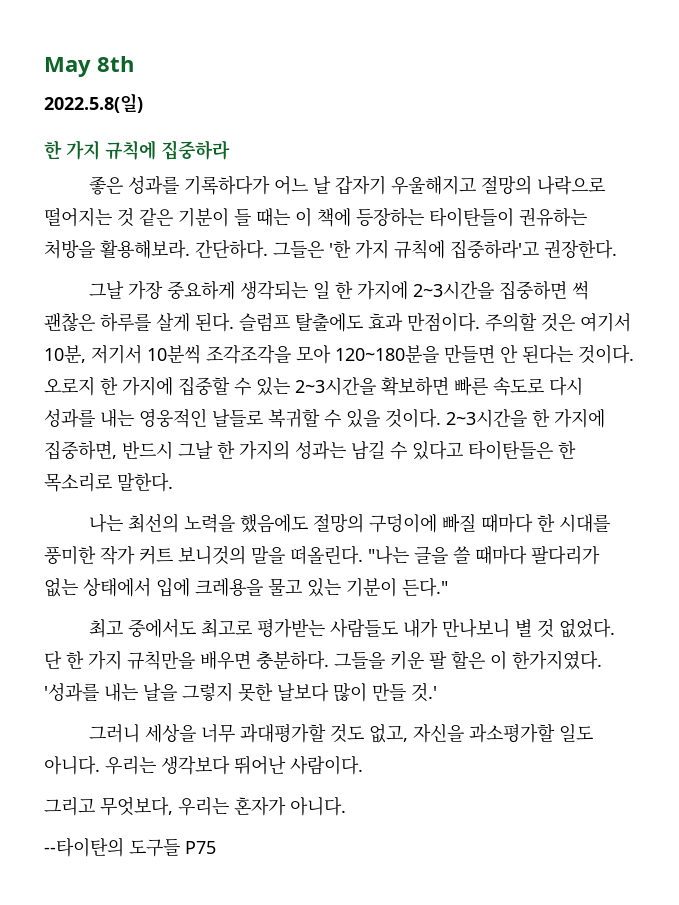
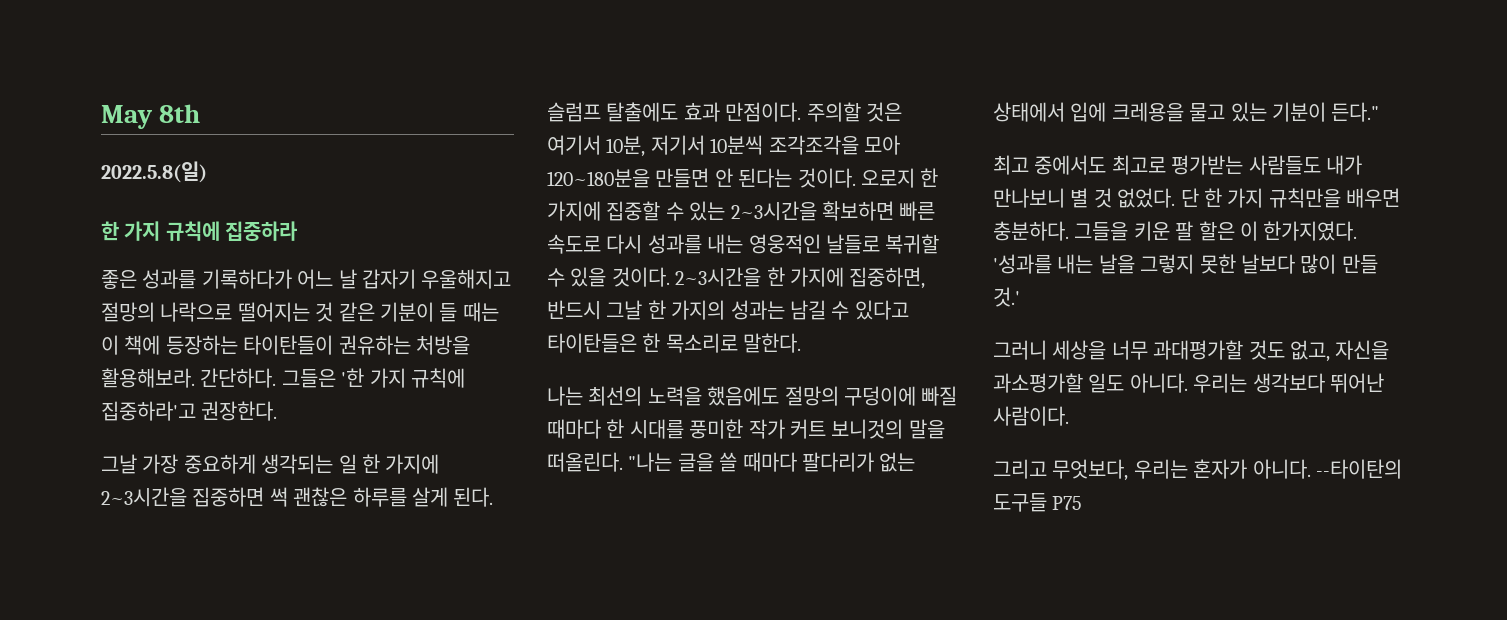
- 그리고 무엇보다, 우리는 혼자가 아니다.
- --타이탄의 도구들 P75
+ 그리고 무엇보다, 우리는 혼자가 아니다. --타이탄의 도구들 P75

